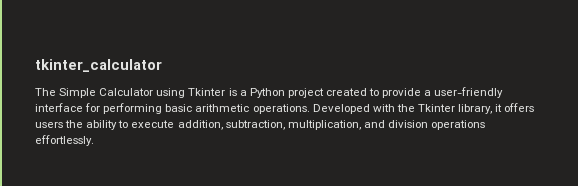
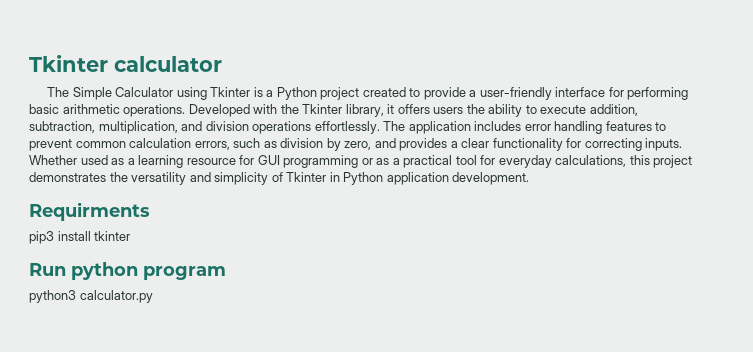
- tkinter_calculator
+ Tkinter calculator
+ The application includes error handling features to prevent common calculation errors, such as division by zero, and provides a clear functionality for correcting inputs. Whether used as a learning resource for GUI programming or as a practical tool for everyday calculations, this project demonstrates the versatility and simplicity of Tkinter in Python application development.
+ Requirments
+ pip3 install tkinter
+ Run python program
+ python3 calculator.py

